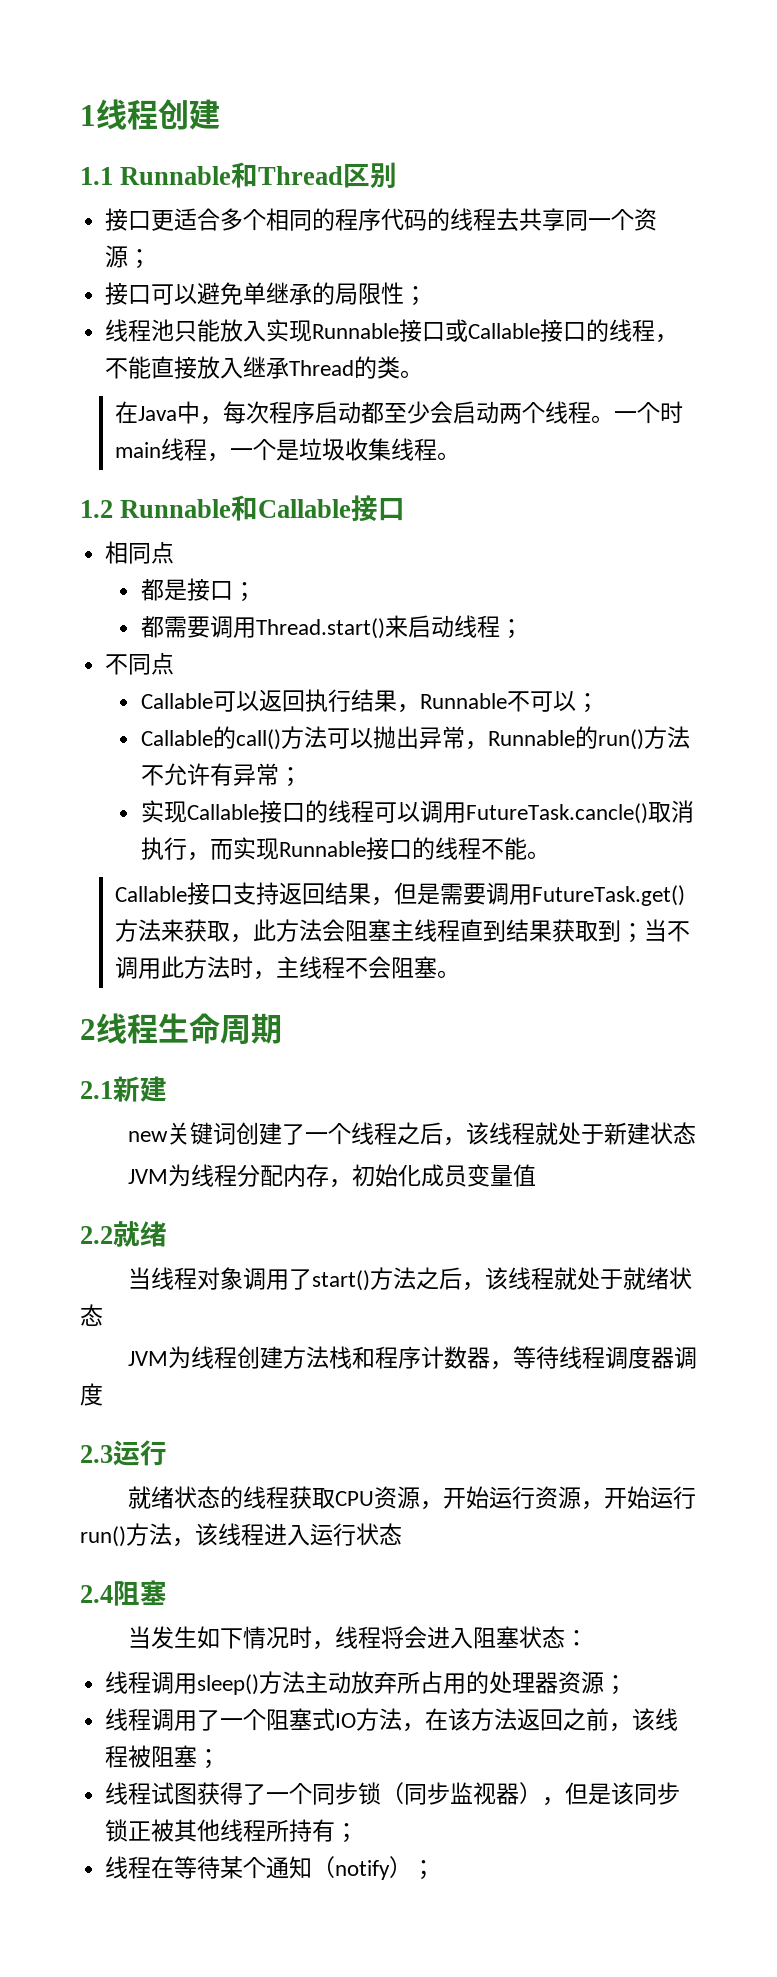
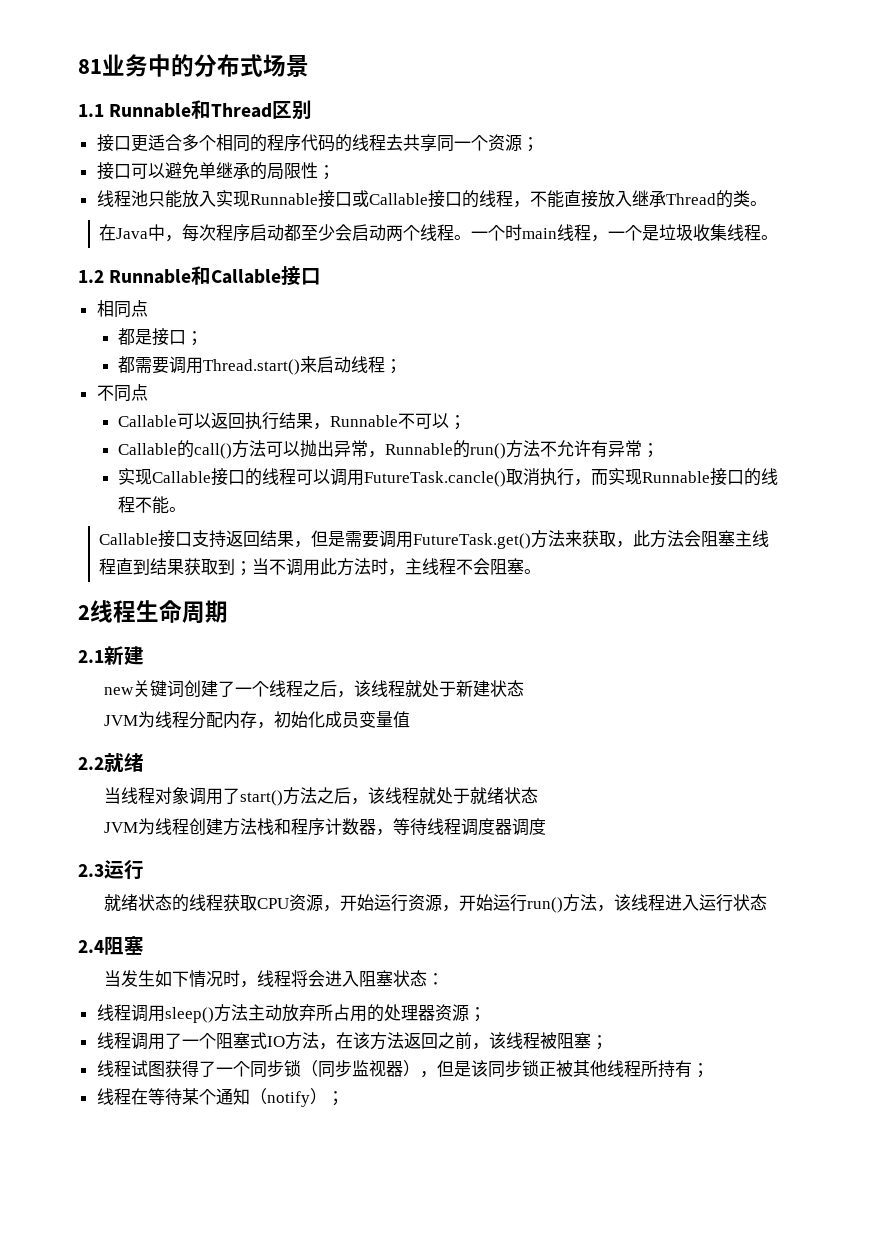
- 1线程创建
+ 81业务中的分布式场景

